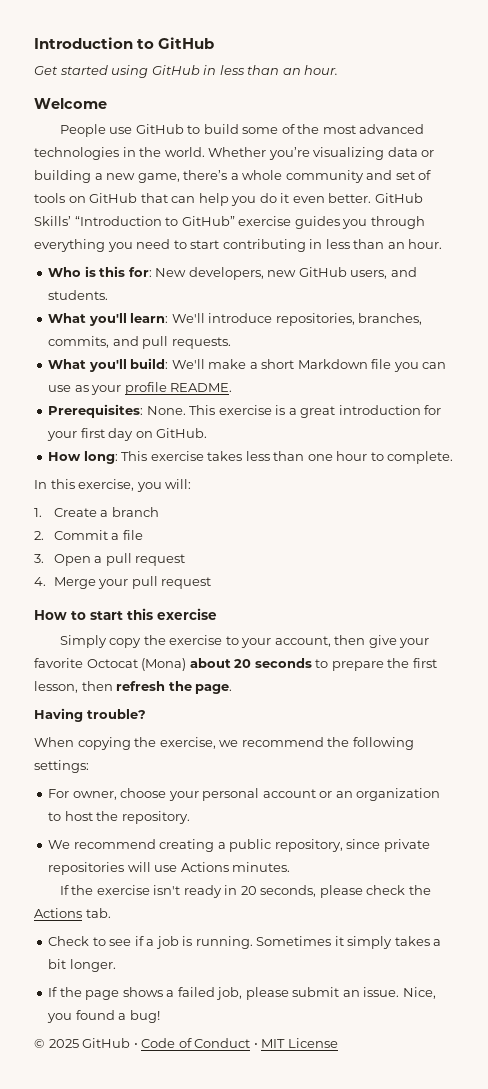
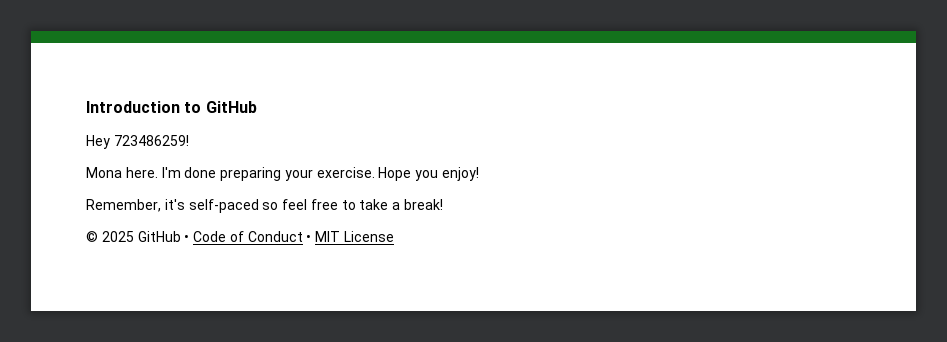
- Get started using GitHub in less than an hour.
- Welcome
- People use GitHub to build some of the most advanced technologies in the world. Whether you’re visualizing data or building a new game, there’s a whole community and set of tools on GitHub that can help you do it even better. GitHub Skills’ “Introduction to GitHub” exercise guides you through everything you need to start contributing in less than an hour.
- Who is this for: New developers, new GitHub users, and students.
- What you'll learn: We'll introduce repositories, branches, commits, and pull requests.
- What you'll build: We'll make a short Markdown file you can use as your profile README.
- Prerequisites: None. This exercise is a great introduction for your first day on GitHub.
- How long: This exercise takes less than one hour to complete.
- In this exercise, you will:
- 1. Create a branch
- 2. Commit a file
- 3. Open a pull request
- 4. Merge your pull request
- How to start this exercise
- Simply copy the exercise to your account, then give your favorite Octocat (Mona) about 20 seconds to prepare the first lesson, then refresh the page.
- Having trouble?
- When copying the exercise, we recommend the following settings:
- For owner, choose your personal account or an organization to host the repository.
- We recommend creating a public repository, since private repositories will use Actions minutes.
- If the exercise isn't ready in 20 seconds, please check the Actions tab.
- Check to see if a job is running. Sometimes it simply takes a bit longer.
- If the page shows a failed job, please submit an issue. Nice, you found a bug!
+ Hey 723486259!
+ Mona here. I'm done preparing your exercise. Hope you enjoy!
+ Remember, it's self-paced so feel free to take a break!

